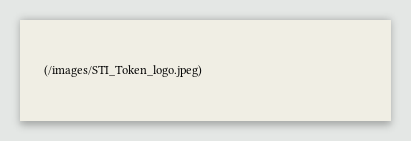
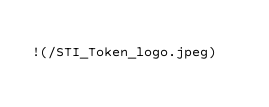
- (/images/STI_Token_logo.jpeg)
+ !(/STI_Token_logo.jpeg)

